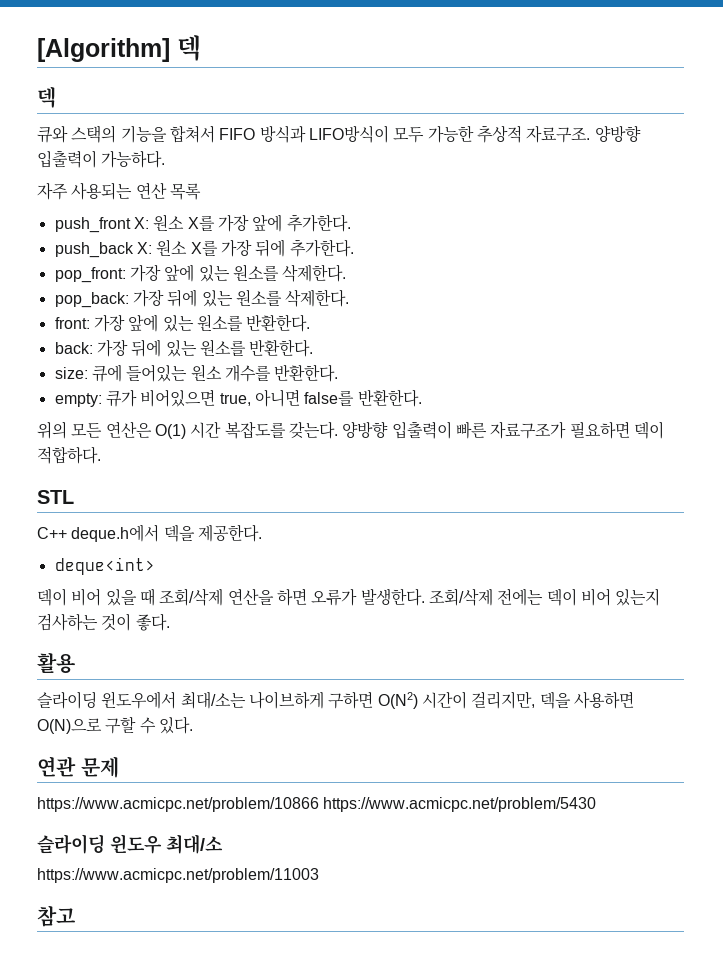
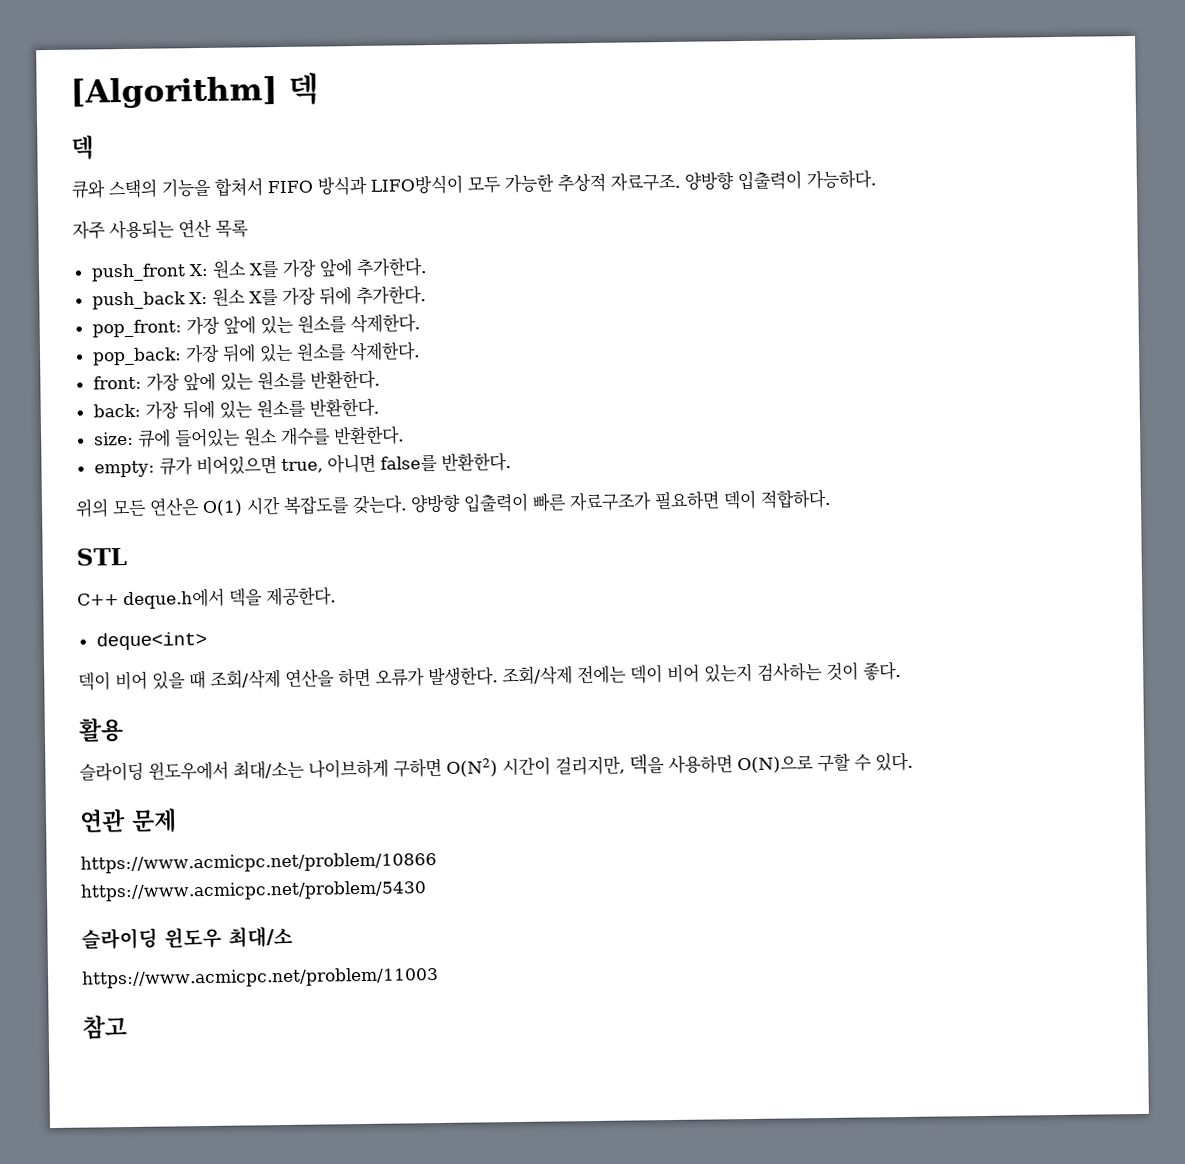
- https://www.acmicpc.net/problem/10866 https://www.acmicpc.net/problem/5430
+ https://www.acmicpc.net/problem/10866
+ https://www.acmicpc.net/problem/5430

